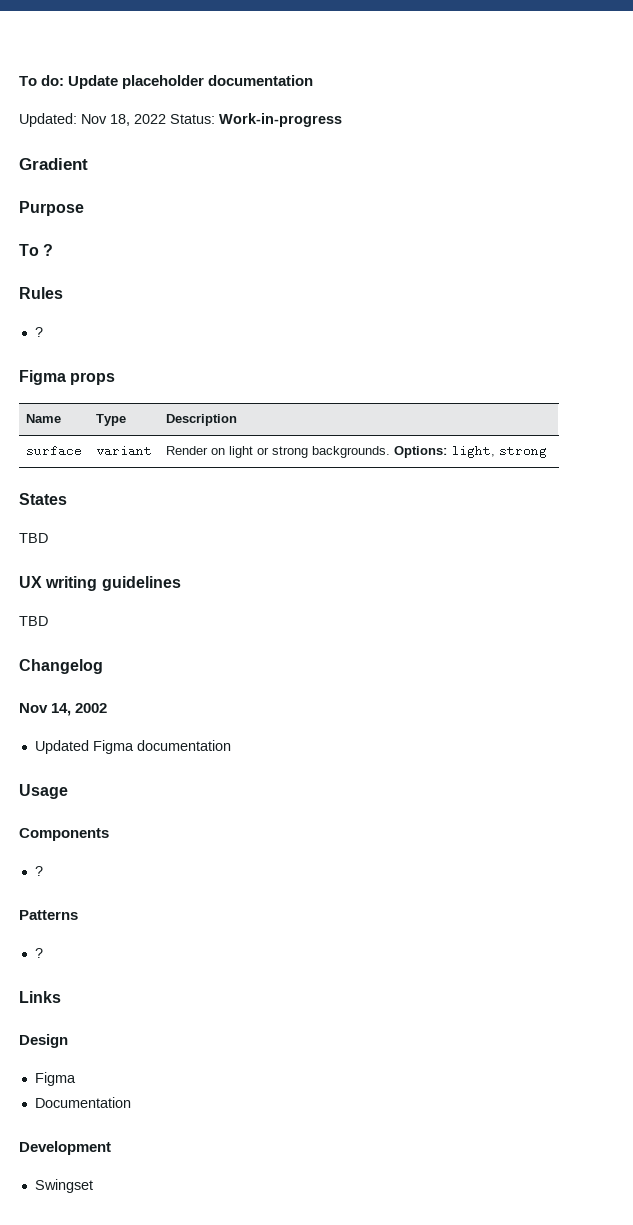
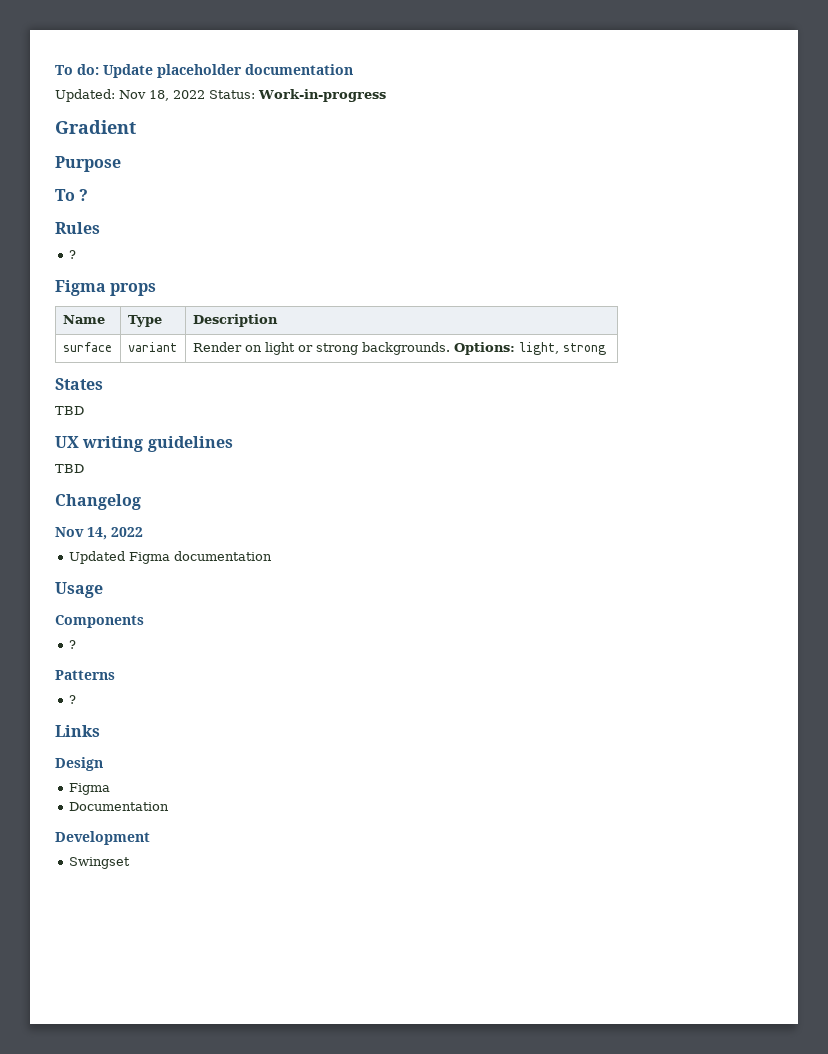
- Nov 14, 2002
+ Nov 14, 2022

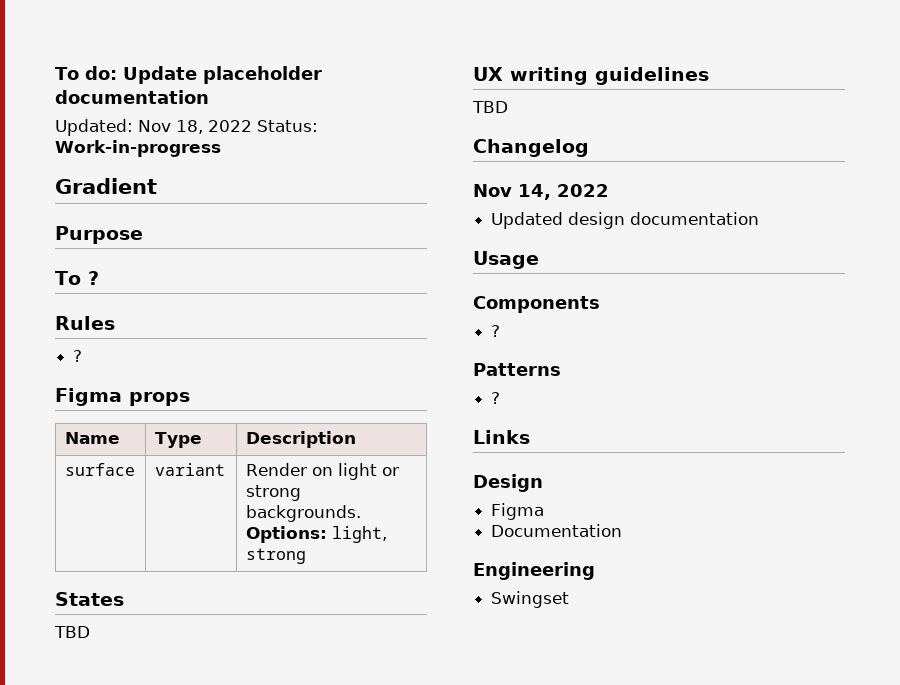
- Updated Figma documentation
+ Updated design documentation
- Development
+ Engineering

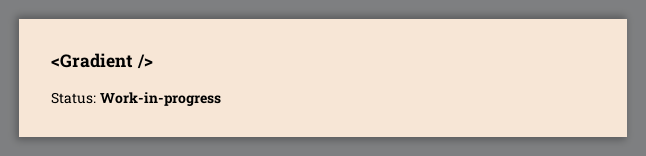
- To do: Update placeholder documentation
- Updated: Nov 18, 2022 Status: Work-in-progress
- Gradient
- Purpose
- To ?
- Rules
- ?
- Figma props
- Name | Type | Description
- surface | variant | Render on light or strong backgrounds. Options: light, strong
- States
- TBD
- UX writing guidelines
- TBD
- Changelog
- Nov 14, 2022
- Updated design documentation
- Usage
- Components
- ?
- Patterns
- ?
- Links
- Design
- Figma
- Documentation
- Engineering
- Swingset
+ <Gradient />
+ Status: Work-in-progress

